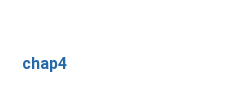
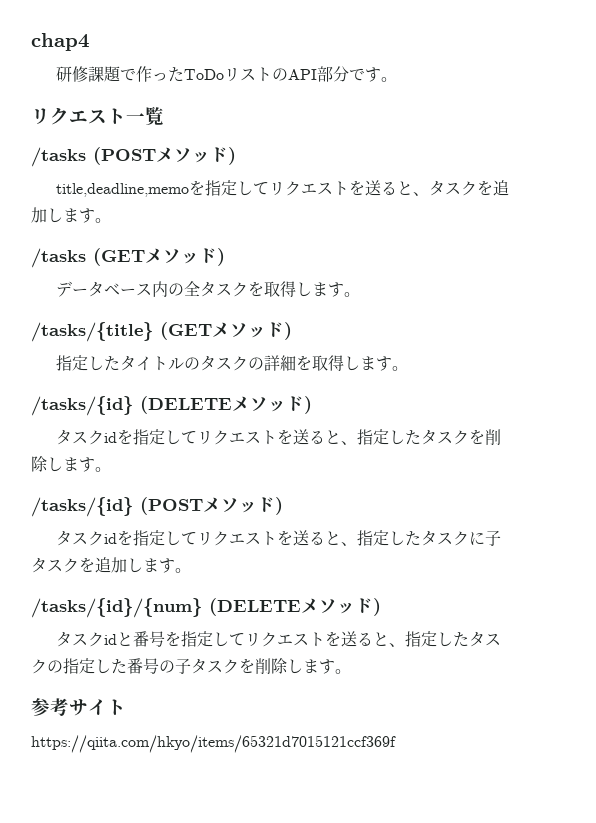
+ 研修課題で作ったToDoリストのAPI部分です。
+ リクエスト一覧
+ /tasks (POSTメソッド)
+ title,deadline,memoを指定してリクエストを送ると、タスクを追加します。
+ /tasks (GETメソッド)
+ データベース内の全タスクを取得します。
+ /tasks/{title} (GETメソッド)
+ 指定したタイトルのタスクの詳細を取得します。
+ /tasks/{id} (DELETEメソッド)
+ タスクidを指定してリクエストを送ると、指定したタスクを削除します。
+ /tasks/{id} (POSTメソッド)
+ タスクidを指定してリクエストを送ると、指定したタスクに子タスクを追加します。
+ /tasks/{id}/{num} (DELETEメソッド)
+ タスクidと番号を指定してリクエストを送ると、指定したタスクの指定した番号の子タスクを削除します。
+ 参考サイト
+ https://qiita.com/hkyo/items/65321d7015121ccf369f

